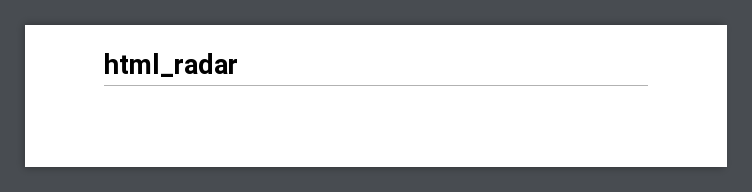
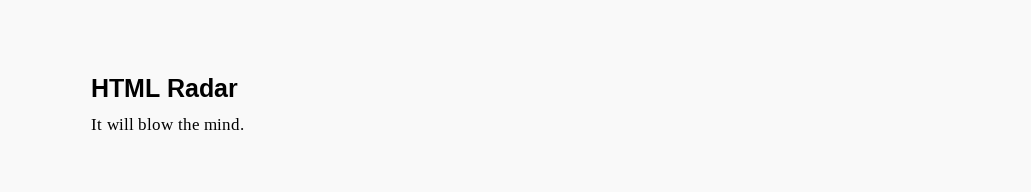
- html_radar
+ HTML Radar
+ It will blow the mind.

